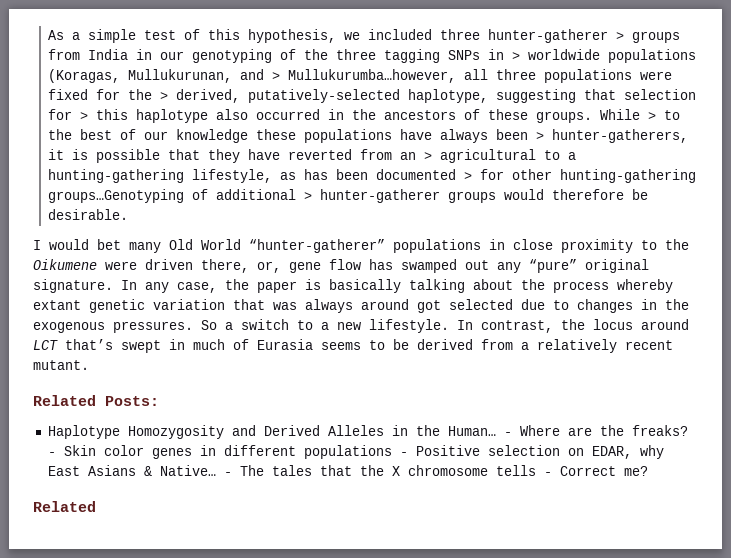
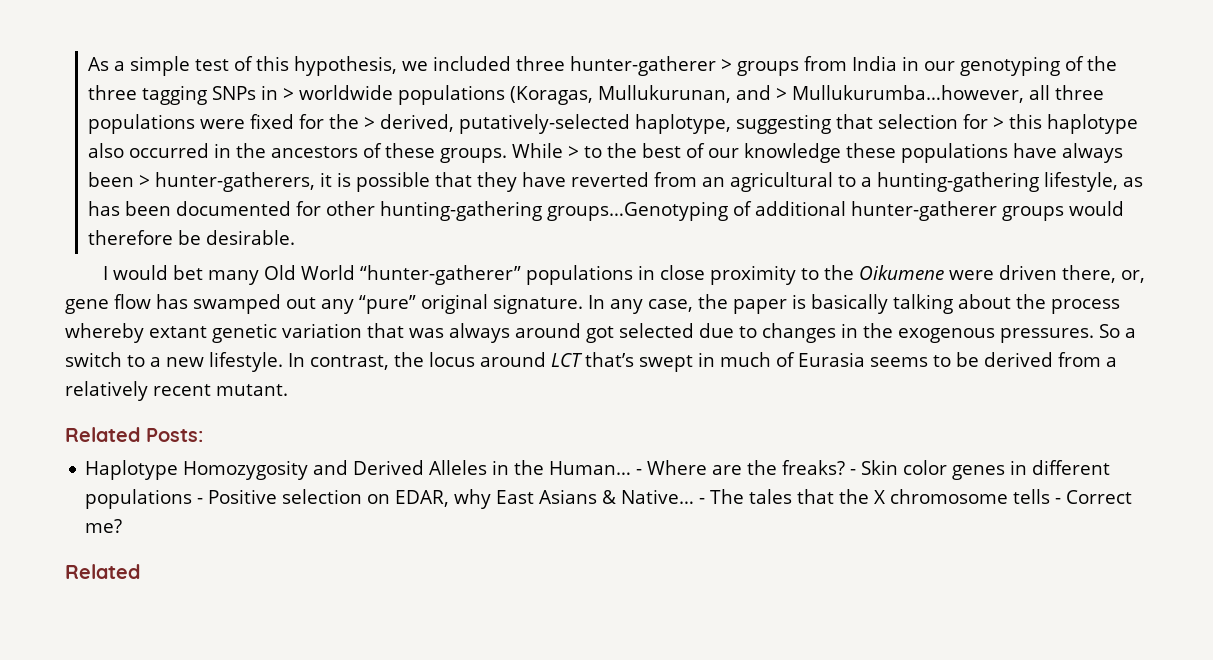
- While > to the best of our knowledge these populations have always been > hunter-gatherers, it is possible that they have reverted from an > agricultural to a hunting-gathering lifestyle, as has been documented > for other hunting-gathering groups…Genotyping of additional > hunter-gatherer groups would therefore be desirable.
+ While > to the best of our knowledge these populations have always been > hunter-gatherers, it is possible that they have reverted from an agricultural to a hunting-gathering lifestyle, as has been documented for other hunting-gathering groups…Genotyping of additional hunter-gatherer groups would therefore be desirable.

